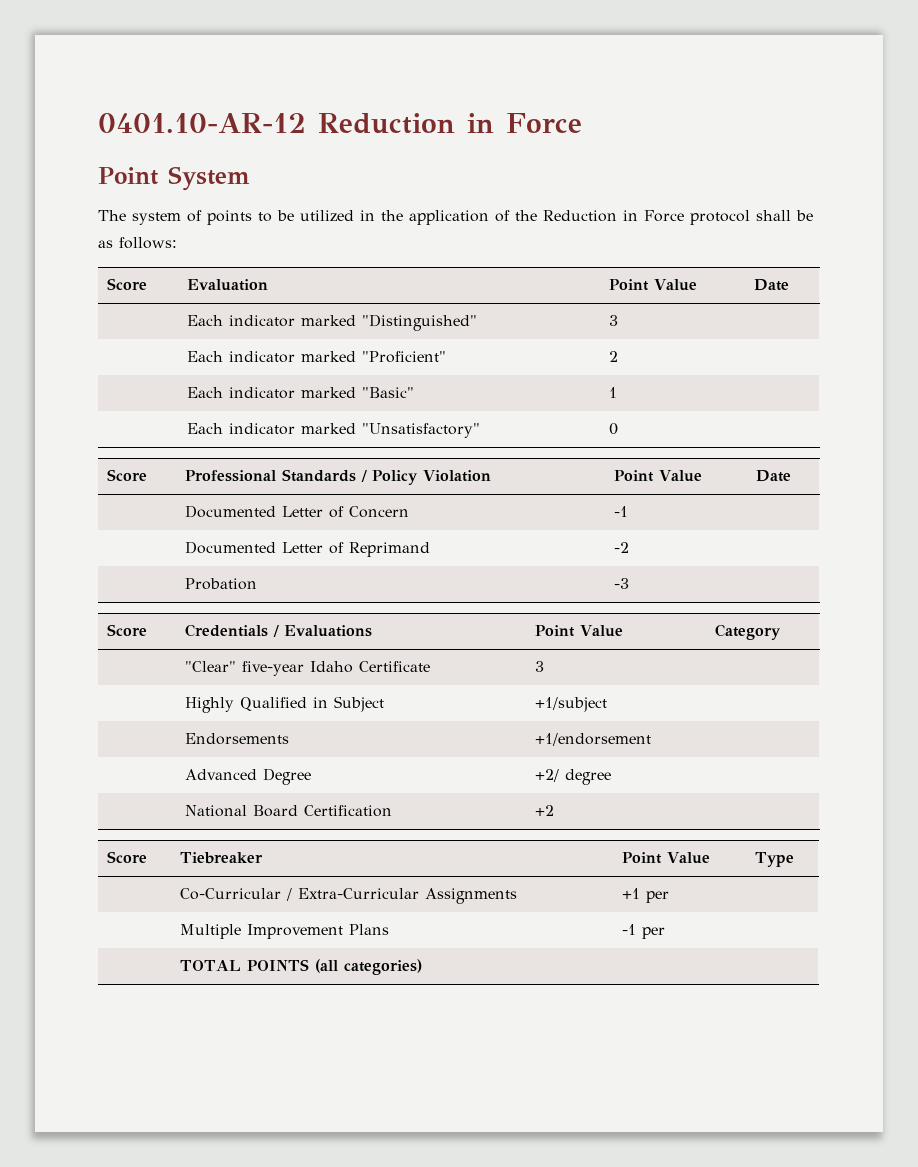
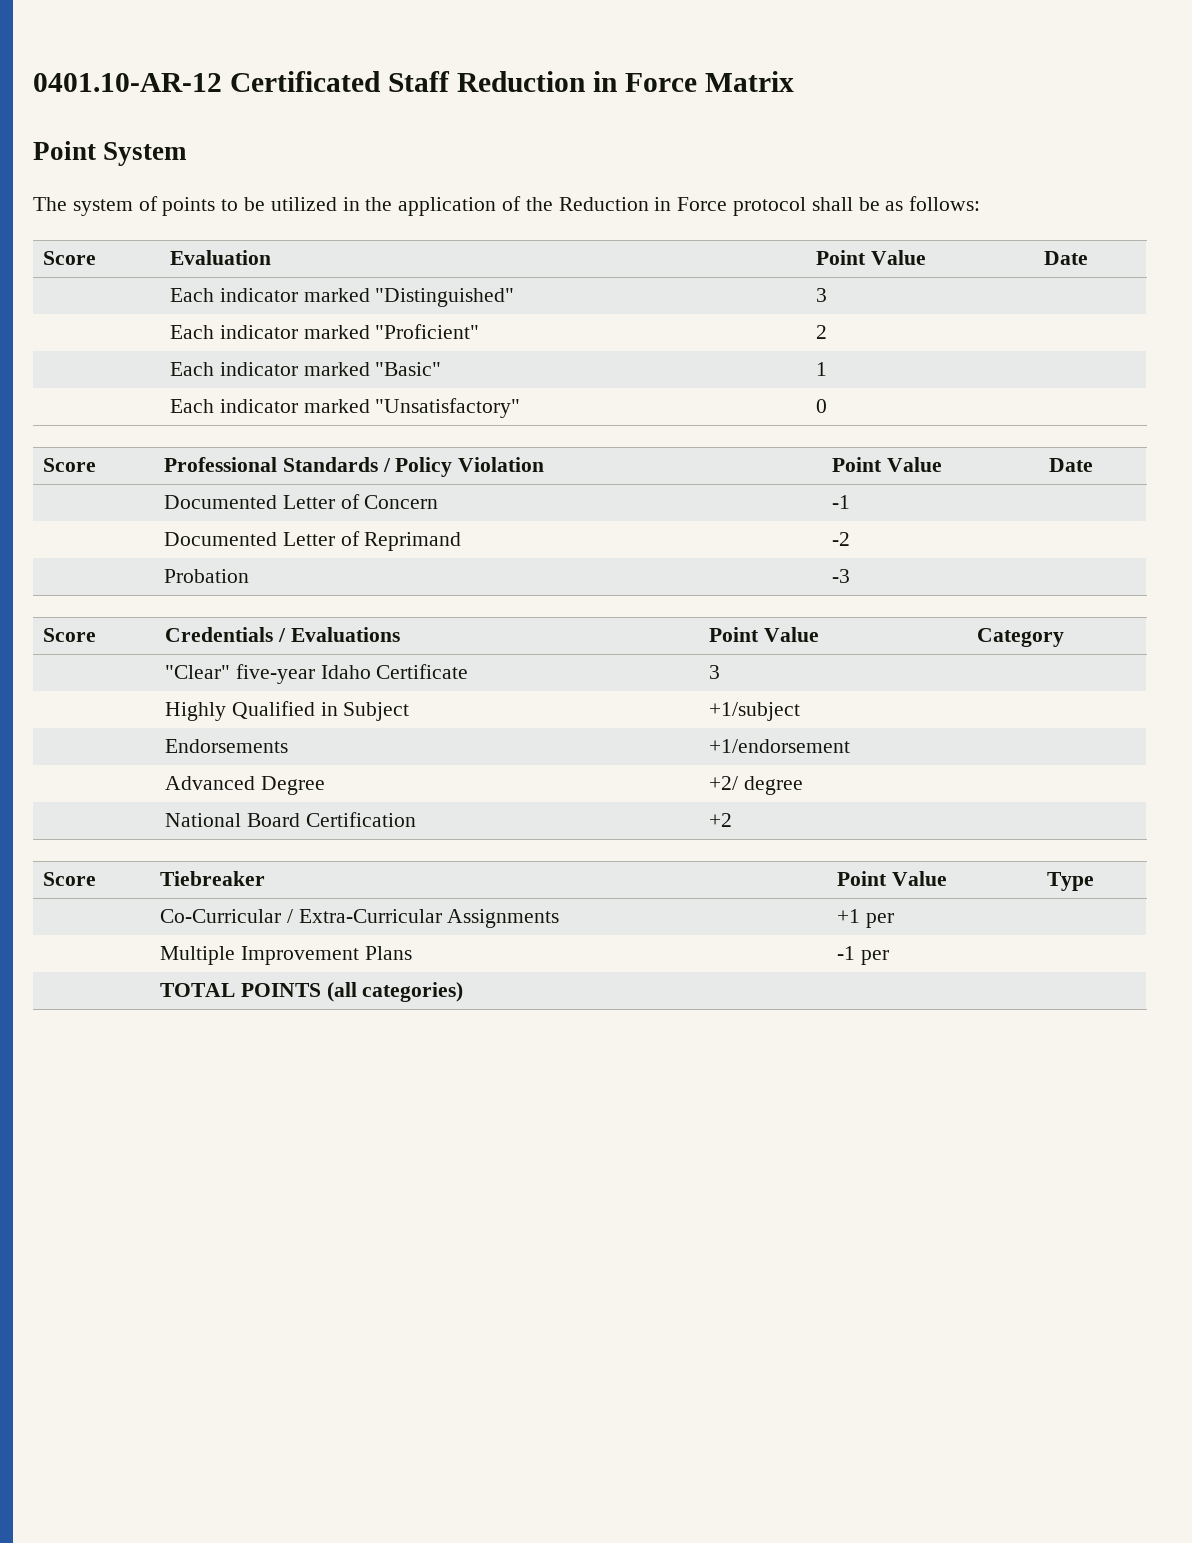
- 0401.10-AR-12 Reduction in Force
+ 0401.10-AR-12 Certificated Staff Reduction in Force Matrix

